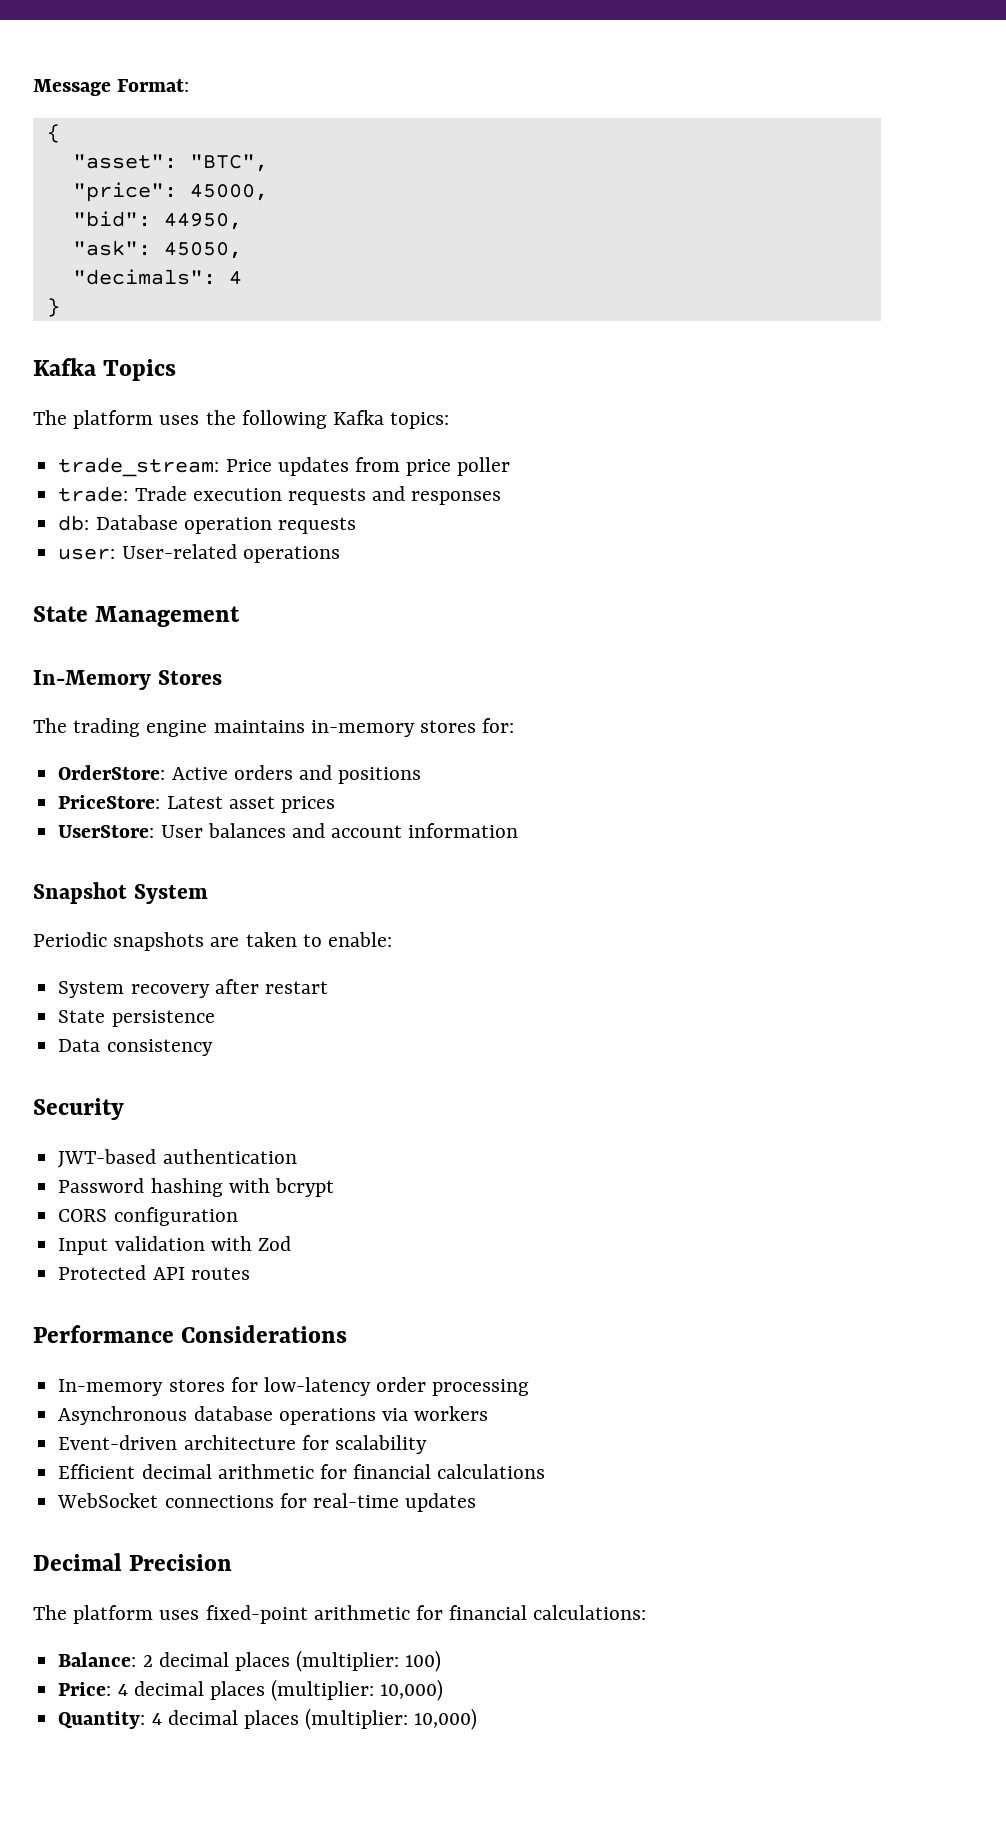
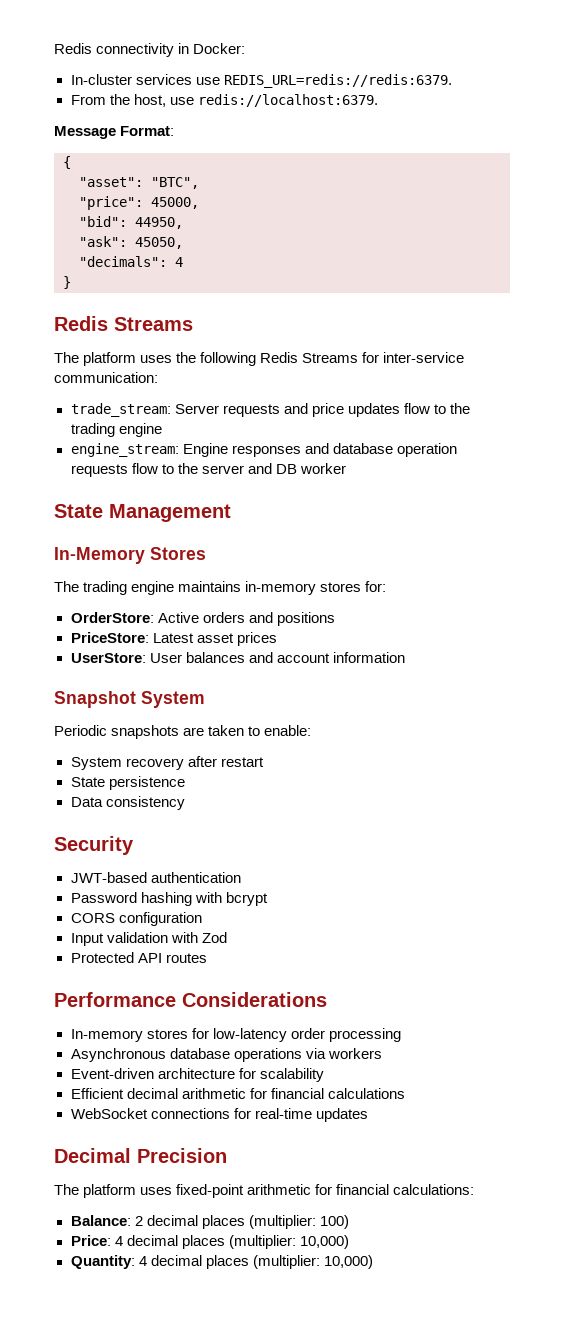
+ Redis connectivity in Docker:
+ In-cluster services use REDIS_URL=redis://redis:6379.
+ From the host, use redis://localhost:6379.
  }
- Kafka Topics
+ Redis Streams
- The platform uses the following Kafka topics:
- trade_stream: Price updates from price poller
- trade: Trade execution requests and responses
- db: Database operation requests
- user: User-related operations
+ The platform uses the following Redis Streams for inter-service communication:
+ trade_stream: Server requests and price updates flow to the trading engine
+ engine_stream: Engine responses and database operation requests flow to the server and DB worker

